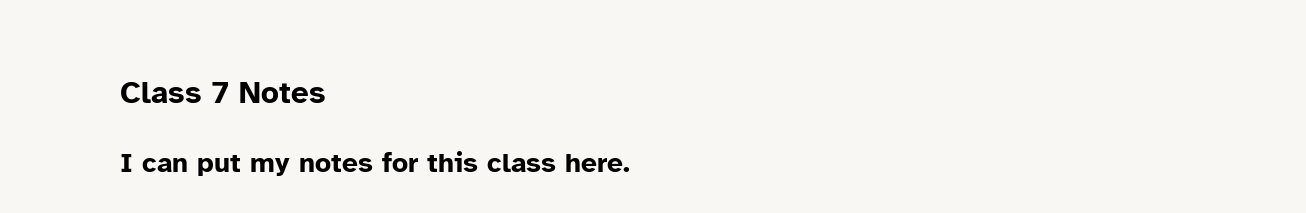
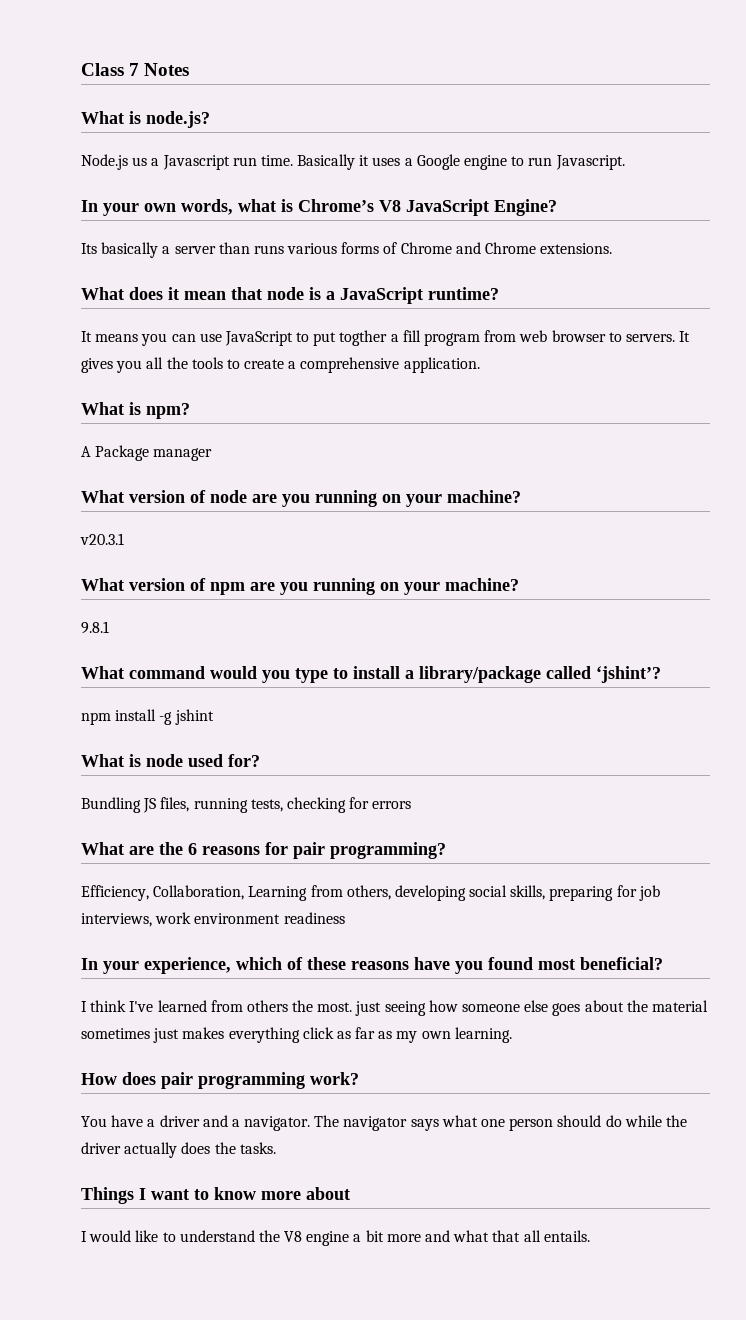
- I can put my notes for this class here.
+ What is node.js?
+ Node.js us a Javascript run time. Basically it uses a Google engine to run Javascript.
+ In your own words, what is Chrome’s V8 JavaScript Engine?
+ Its basically a server than runs various forms of Chrome and Chrome extensions.
+ What does it mean that node is a JavaScript runtime?
+ It means you can use JavaScript to put togther a fill program from web browser to servers. It gives you all the tools to create a comprehensive application.
+ What is npm?
+ A Package manager
+ What version of node are you running on your machine?
+ v20.3.1
+ What version of npm are you running on your machine?
+ 9.8.1
+ What command would you type to install a library/package called ‘jshint’?
+ npm install -g jshint
+ What is node used for?
+ Bundling JS files, running tests, checking for errors
+ What are the 6 reasons for pair programming?
+ Efficiency, Collaboration, Learning from others, developing social skills, preparing for job interviews, work environment readiness
+ In your experience, which of these reasons have you found most beneficial?
+ I think I've learned from others the most. just seeing how someone else goes about the material sometimes just makes everything click as far as my own learning.
+ How does pair programming work?
+ You have a driver and a navigator. The navigator says what one person should do while the driver actually does the tasks.
+ Things I want to know more about
+ I would like to understand the V8 engine a bit more and what that all entails.

